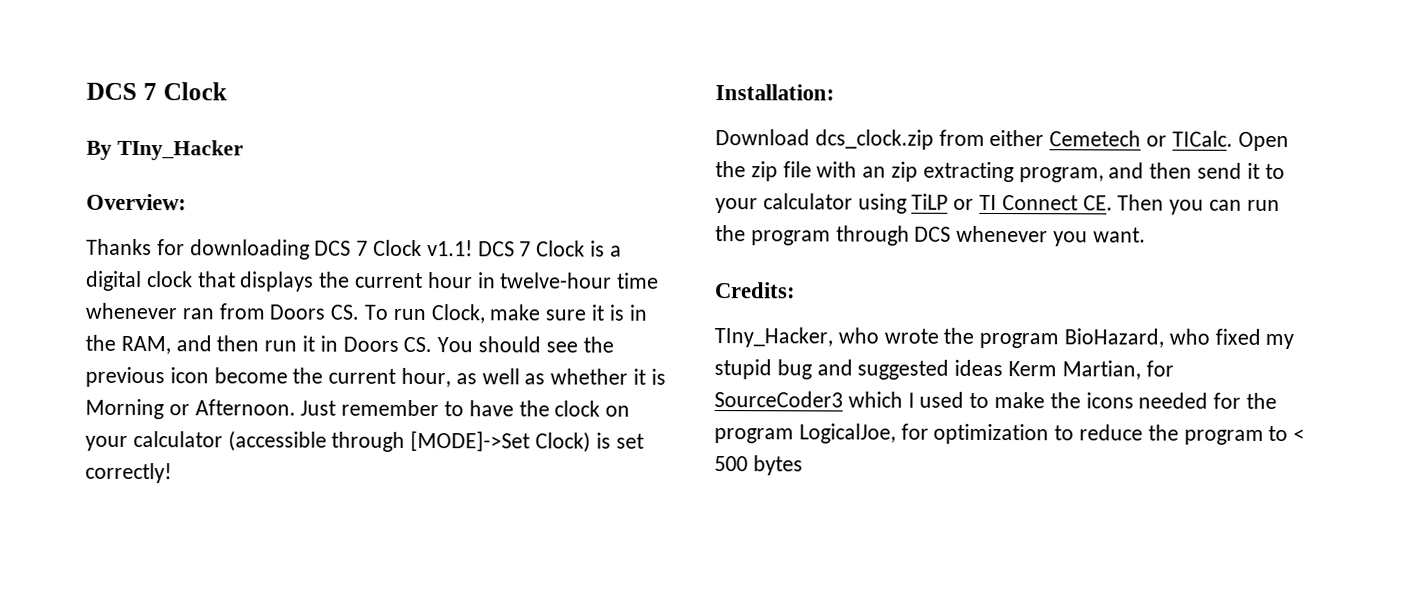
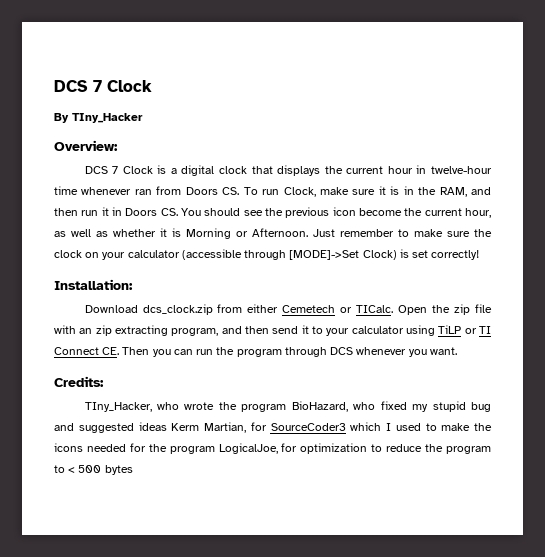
- Thanks for downloading DCS 7 Clock v1.1!
- Just remember to have the clock on your calculator (accessible through [MODE]->Set Clock) is set correctly!
+ Just remember to make sure the clock on your calculator (accessible through [MODE]->Set Clock) is set correctly!

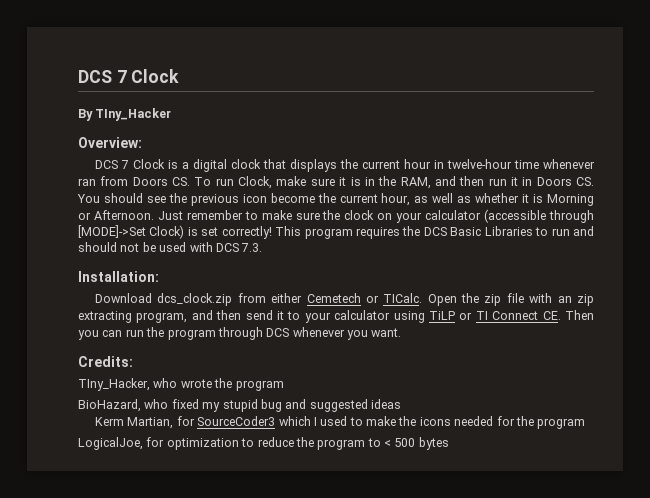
+ This program requires the DCS Basic Libraries to run and should not be used with DCS 7.3.
- TIny_Hacker, who wrote the program BioHazard, who fixed my stupid bug and suggested ideas Kerm Martian, for SourceCoder3 which I used to make the icons needed for the program LogicalJoe, for optimization to reduce the program to < 500 bytes
+ TIny_Hacker, who wrote the program
+ BioHazard, who fixed my stupid bug and suggested ideas
+ Kerm Martian, for SourceCoder3 which I used to make the icons needed for the program
+ LogicalJoe, for optimization to reduce the program to < 500 bytes

